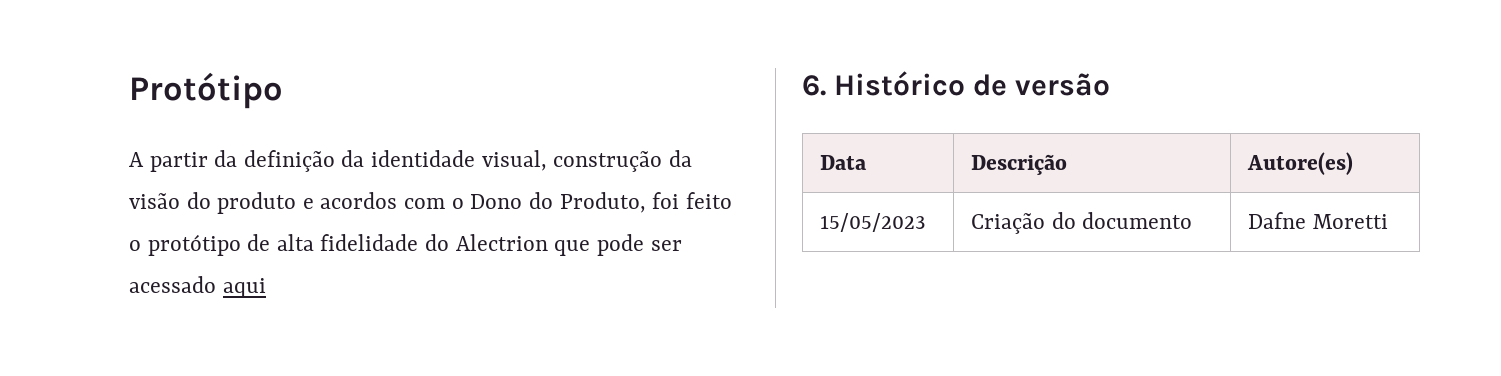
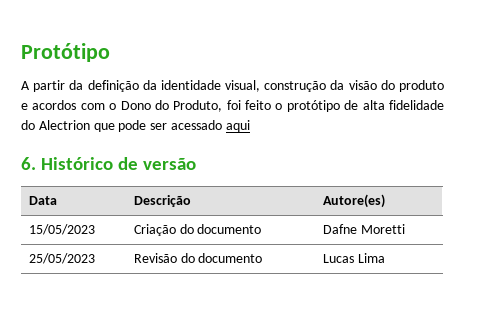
+ 25/05/2023 | Revisão do documento | Lucas Lima

